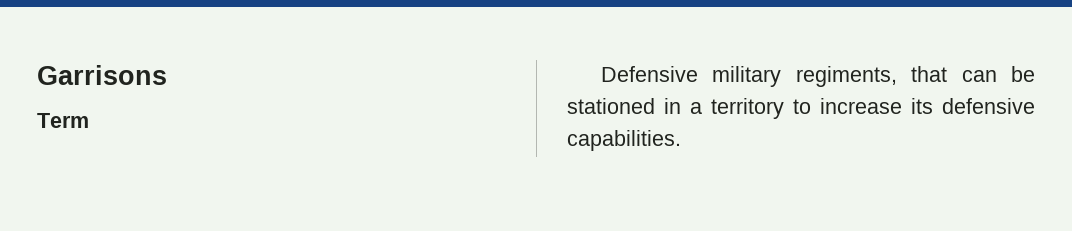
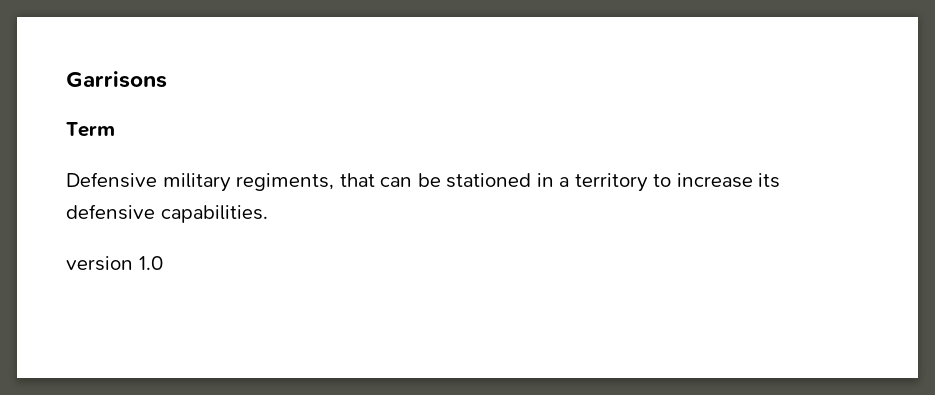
+ version 1.0

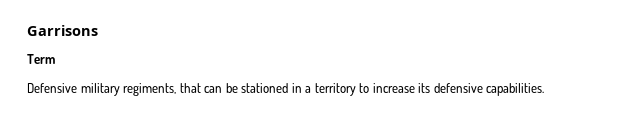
- version 1.0

